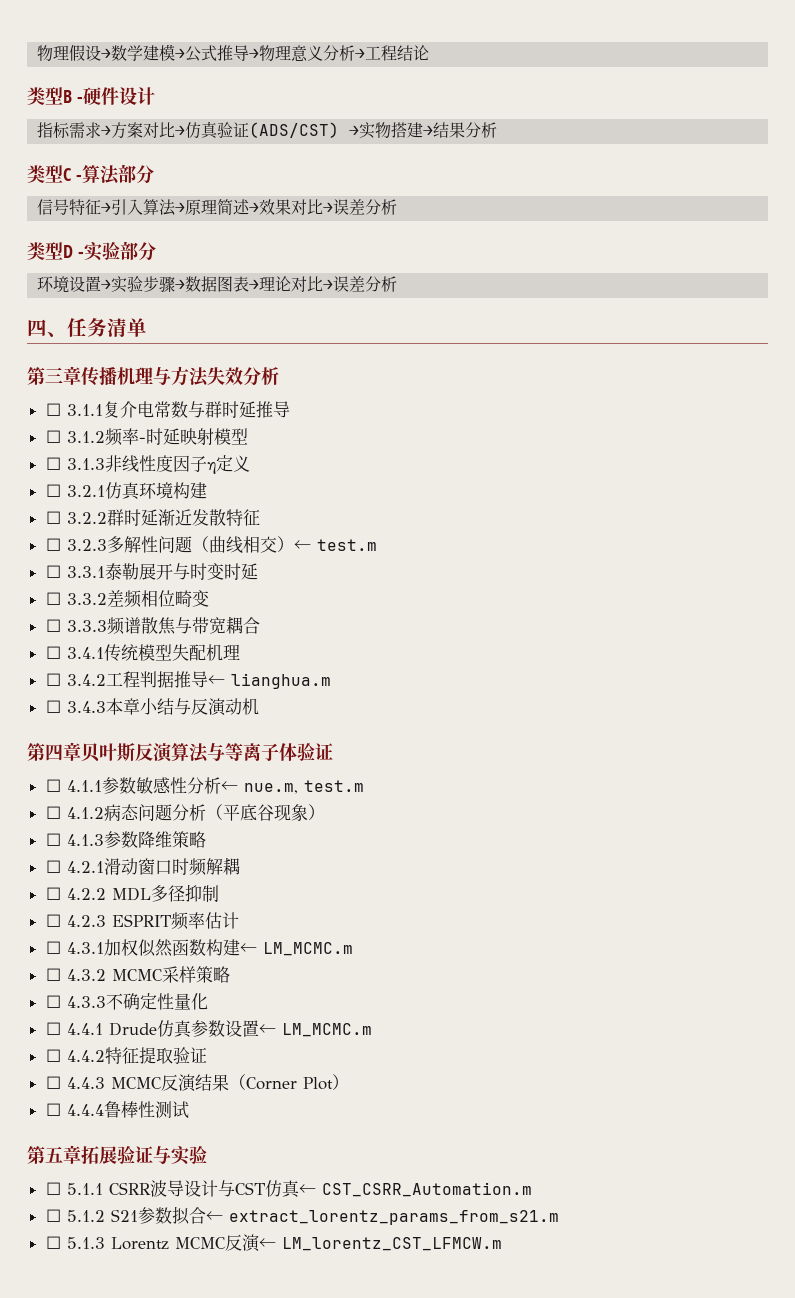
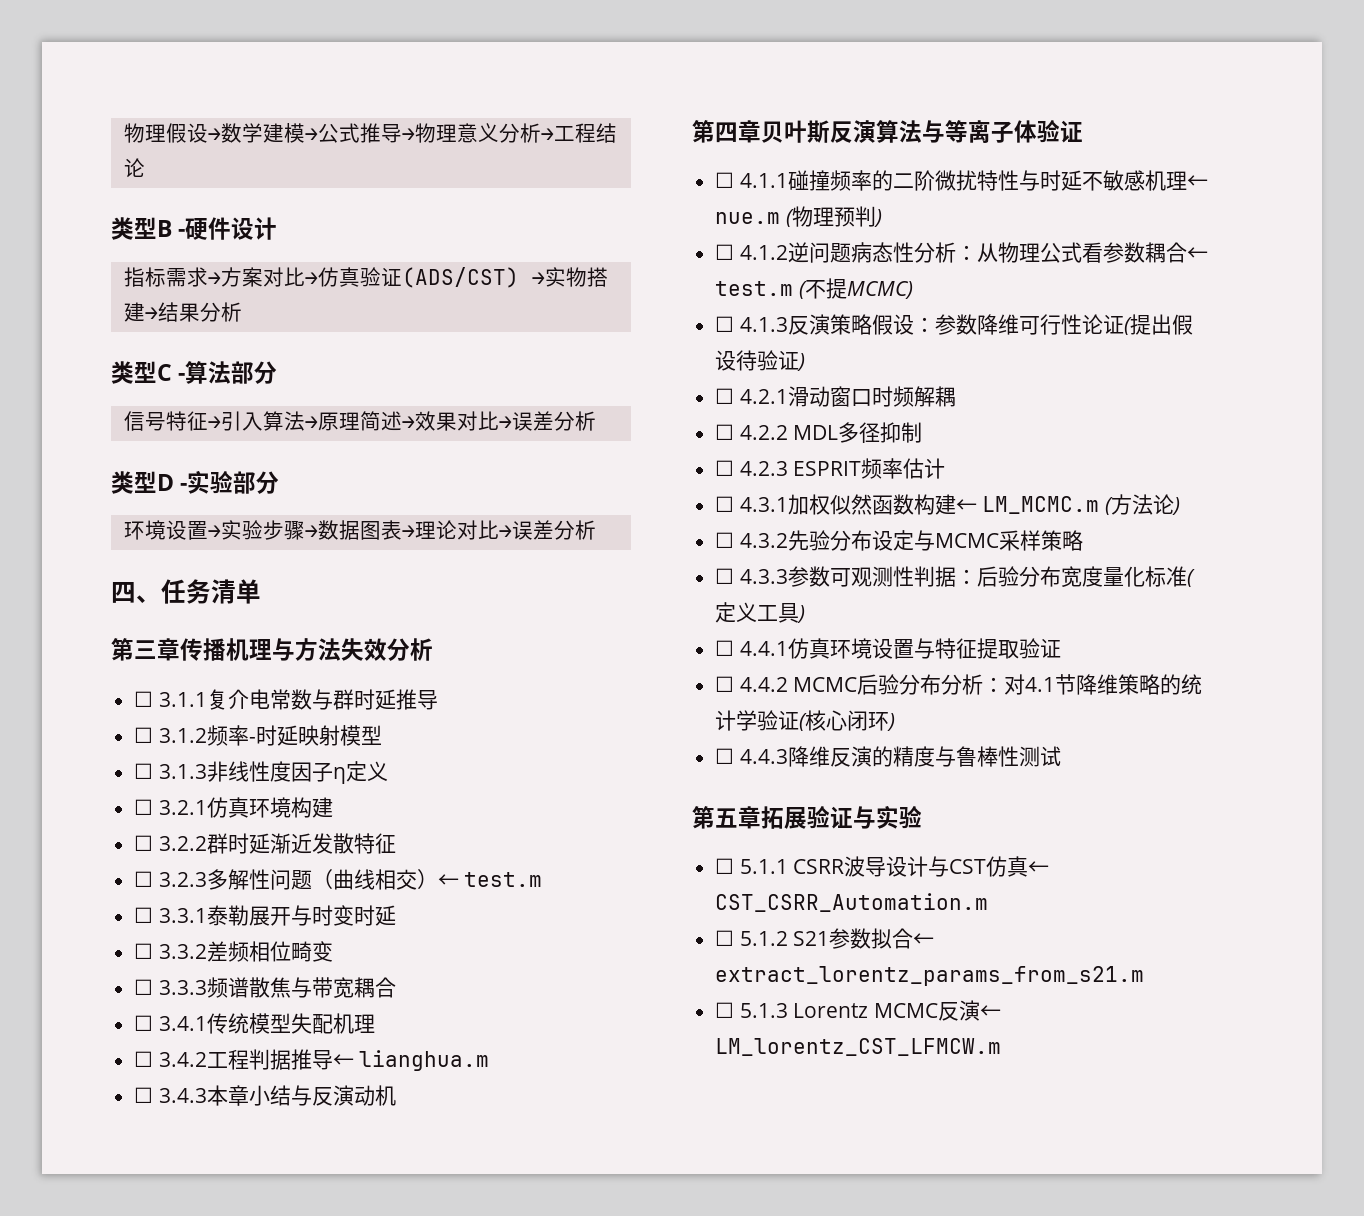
- ☐ 4.1.1参数敏感性分析← nue.m, test.m
- ☐ 4.1.2病态问题分析（平底谷现象）
- ☐ 4.1.3参数降维策略
+ ☐ 4.1.1碰撞频率的二阶微扰特性与时延不敏感机理← nue.m (物理预判)
+ ☐ 4.1.2逆问题病态性分析：从物理公式看参数耦合← test.m (不提MCMC)
+ ☐ 4.1.3反演策略假设：参数降维可行性论证(提出假设待验证)
- ☐ 4.3.1加权似然函数构建← LM_MCMC.m
+ ☐ 4.3.1加权似然函数构建← LM_MCMC.m (方法论)
- ☐ 4.3.2 MCMC采样策略
+ ☐ 4.3.2先验分布设定与MCMC采样策略
- ☐ 4.3.3不确定性量化
- ☐ 4.4.1 Drude仿真参数设置← LM_MCMC.m
- ☐ 4.4.2特征提取验证
- ☐ 4.4.3 MCMC反演结果（Corner Plot）
- ☐ 4.4.4鲁棒性测试
+ ☐ 4.3.3参数可观测性判据：后验分布宽度量化标准(定义工具)
+ ☐ 4.4.1仿真环境设置与特征提取验证
+ ☐ 4.4.2 MCMC后验分布分析：对4.1节降维策略的统计学验证(核心闭环)
+ ☐ 4.4.3降维反演的精度与鲁棒性测试

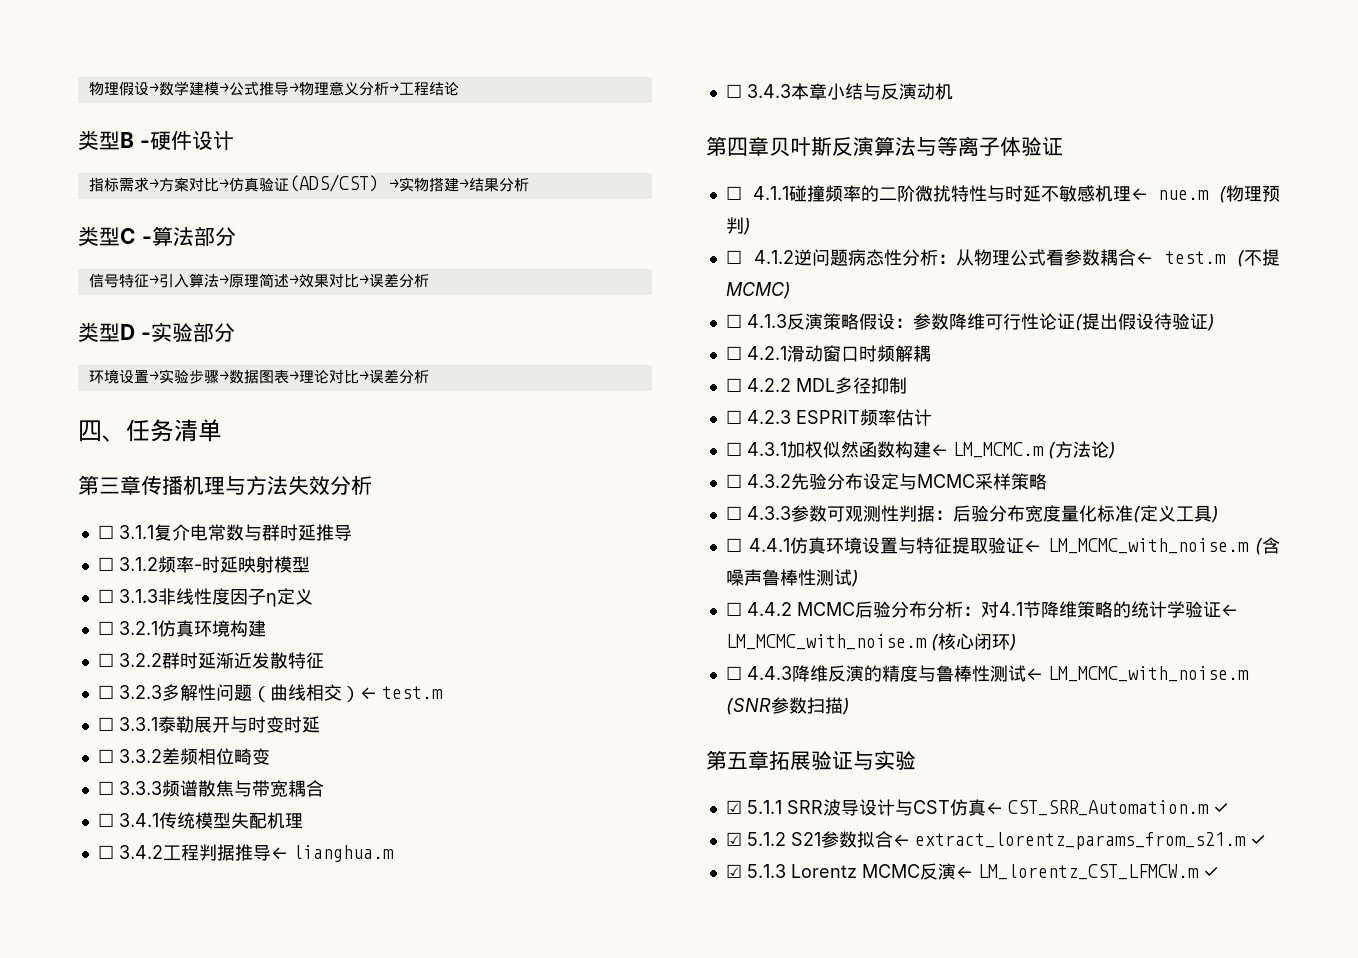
- ☐ 4.4.1仿真环境设置与特征提取验证
+ ☐ 4.4.1仿真环境设置与特征提取验证← LM_MCMC_with_noise.m (含噪声鲁棒性测试)
- ☐ 4.4.2 MCMC后验分布分析：对4.1节降维策略的统计学验证(核心闭环)
+ ☐ 4.4.2 MCMC后验分布分析：对4.1节降维策略的统计学验证← LM_MCMC_with_noise.m (核心闭环)
- ☐ 4.4.3降维反演的精度与鲁棒性测试
+ ☐ 4.4.3降维反演的精度与鲁棒性测试← LM_MCMC_with_noise.m (SNR参数扫描)
- ☐ 5.1.1 CSRR波导设计与CST仿真← CST_CSRR_Automation.m
- ☐ 5.1.2 S21参数拟合← extract_lorentz_params_from_s21.m
- ☐ 5.1.3 Lorentz MCMC反演← LM_lorentz_CST_LFMCW.m
+ ☑ 5.1.1 SRR波导设计与CST仿真← CST_SRR_Automation.m ✓
+ ☑ 5.1.2 S21参数拟合← extract_lorentz_params_from_s21.m ✓
+ ☑ 5.1.3 Lorentz MCMC反演← LM_lorentz_CST_LFMCW.m ✓

